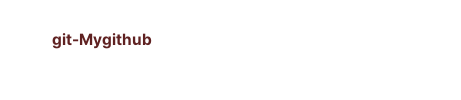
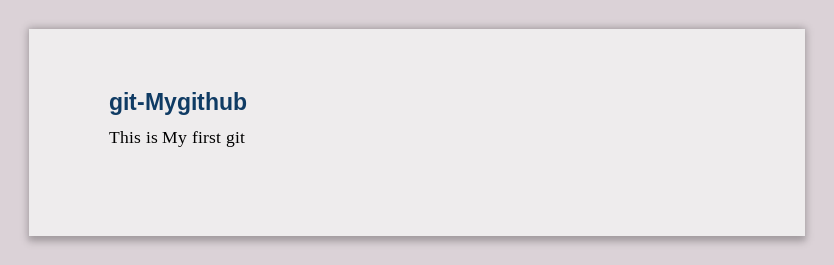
+ This is My first git

